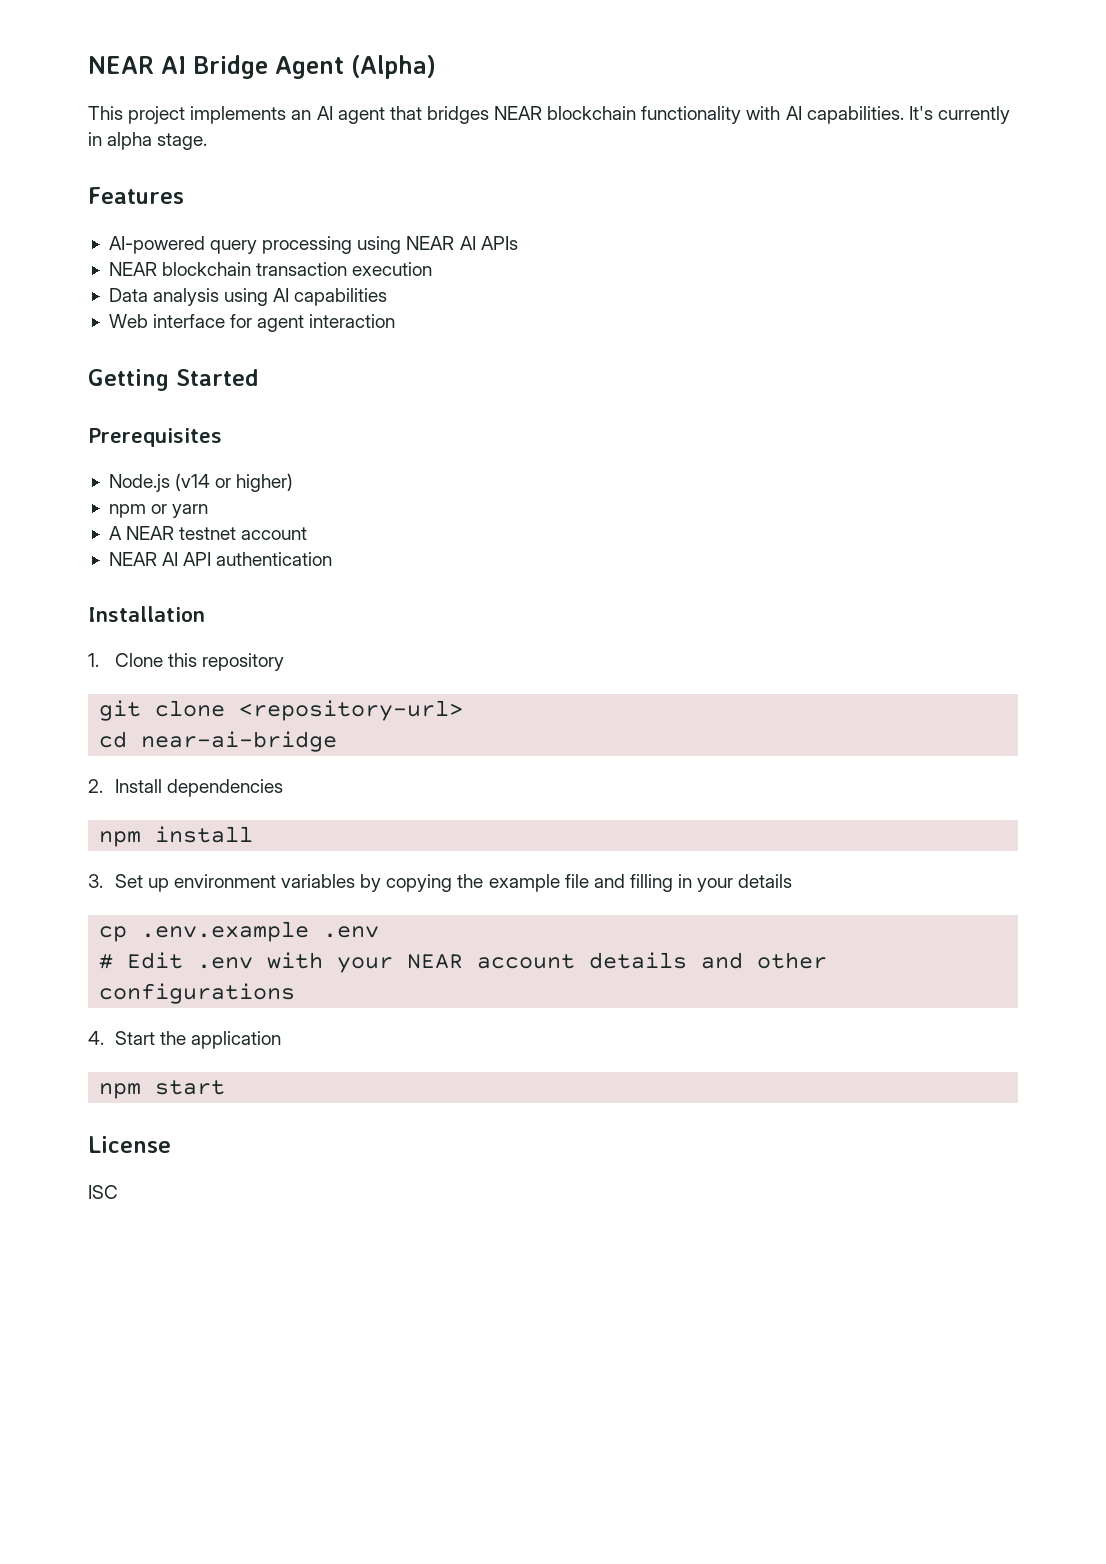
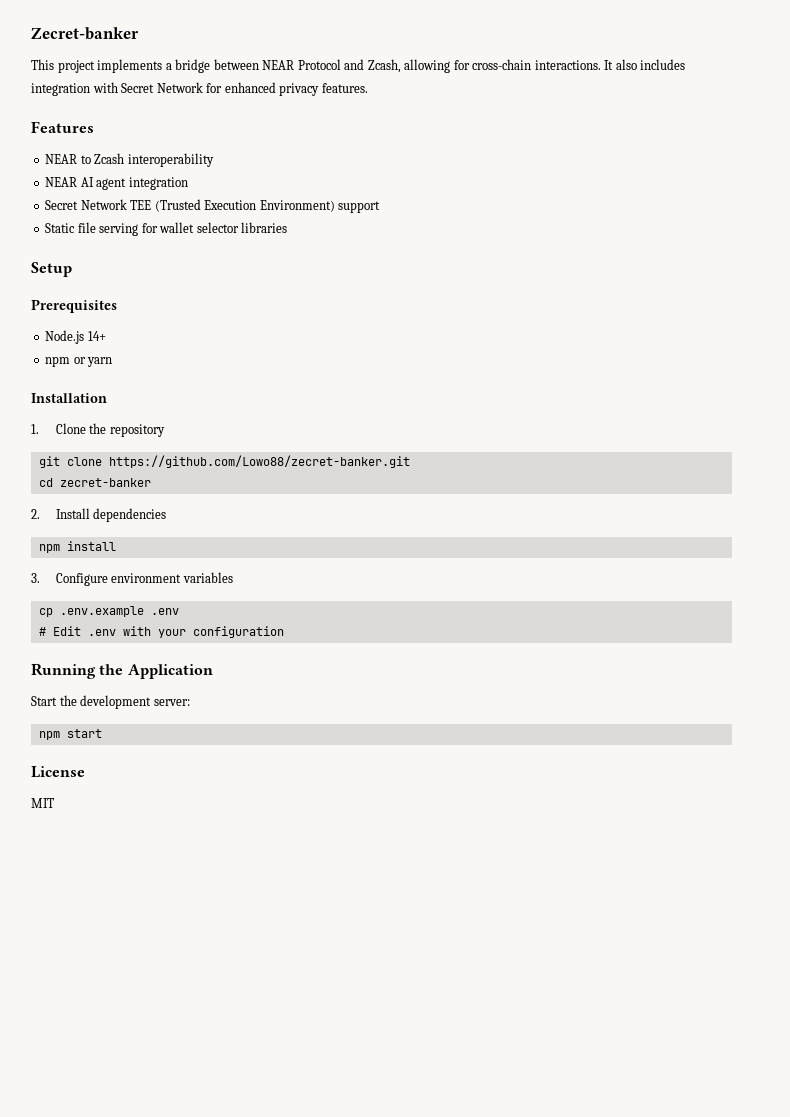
- NEAR AI Bridge Agent (Alpha)
- This project implements an AI agent that bridges NEAR blockchain functionality with AI capabilities. It's currently in alpha stage.
+ Zecret-banker
+ This project implements a bridge between NEAR Protocol and Zcash, allowing for cross-chain interactions. It also includes integration with Secret Network for enhanced privacy features.
  Features
- AI-powered query processing using NEAR AI APIs
- NEAR blockchain transaction execution
- Data analysis using AI capabilities
- Web interface for agent interaction
- Getting Started
+ NEAR to Zcash interoperability
+ NEAR AI agent integration
+ Secret Network TEE (Trusted Execution Environment) support
+ Static file serving for wallet selector libraries
+ Setup
- Node.js (v14 or higher)
+ Node.js 14+
- A NEAR testnet account
- NEAR AI API authentication
- 1. Clone this repository
+ 1. Clone the repository
- git clone <repository-url>
+ git clone https://github.com/Lowo88/zecret-banker.git
- cd near-ai-bridge
+ cd zecret-banker
- 3. Set up environment variables by copying the example file and filling in your details
+ 3. Configure environment variables
- # Edit .env with your NEAR account details and other configurations
- 4. Start the application
+ # Edit .env with your configuration
+ Running the Application
+ Start the development server:
- ISC
+ MIT

